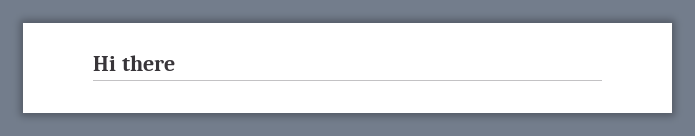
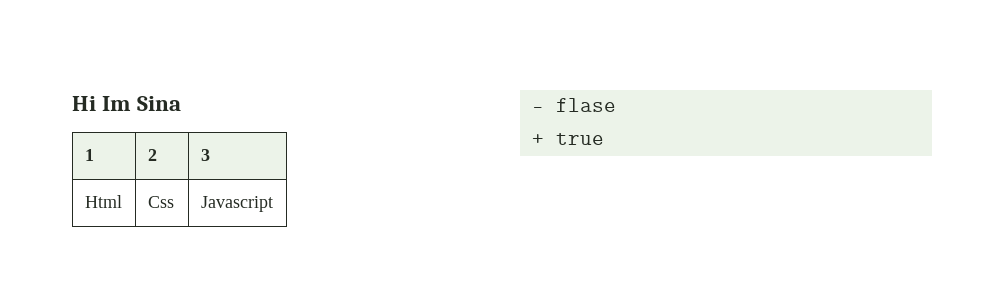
- Hi there
+ Hi Im Sina
+ 1 | 2 | 3
+ Html | Css | Javascript
+ - flase
+ + true

